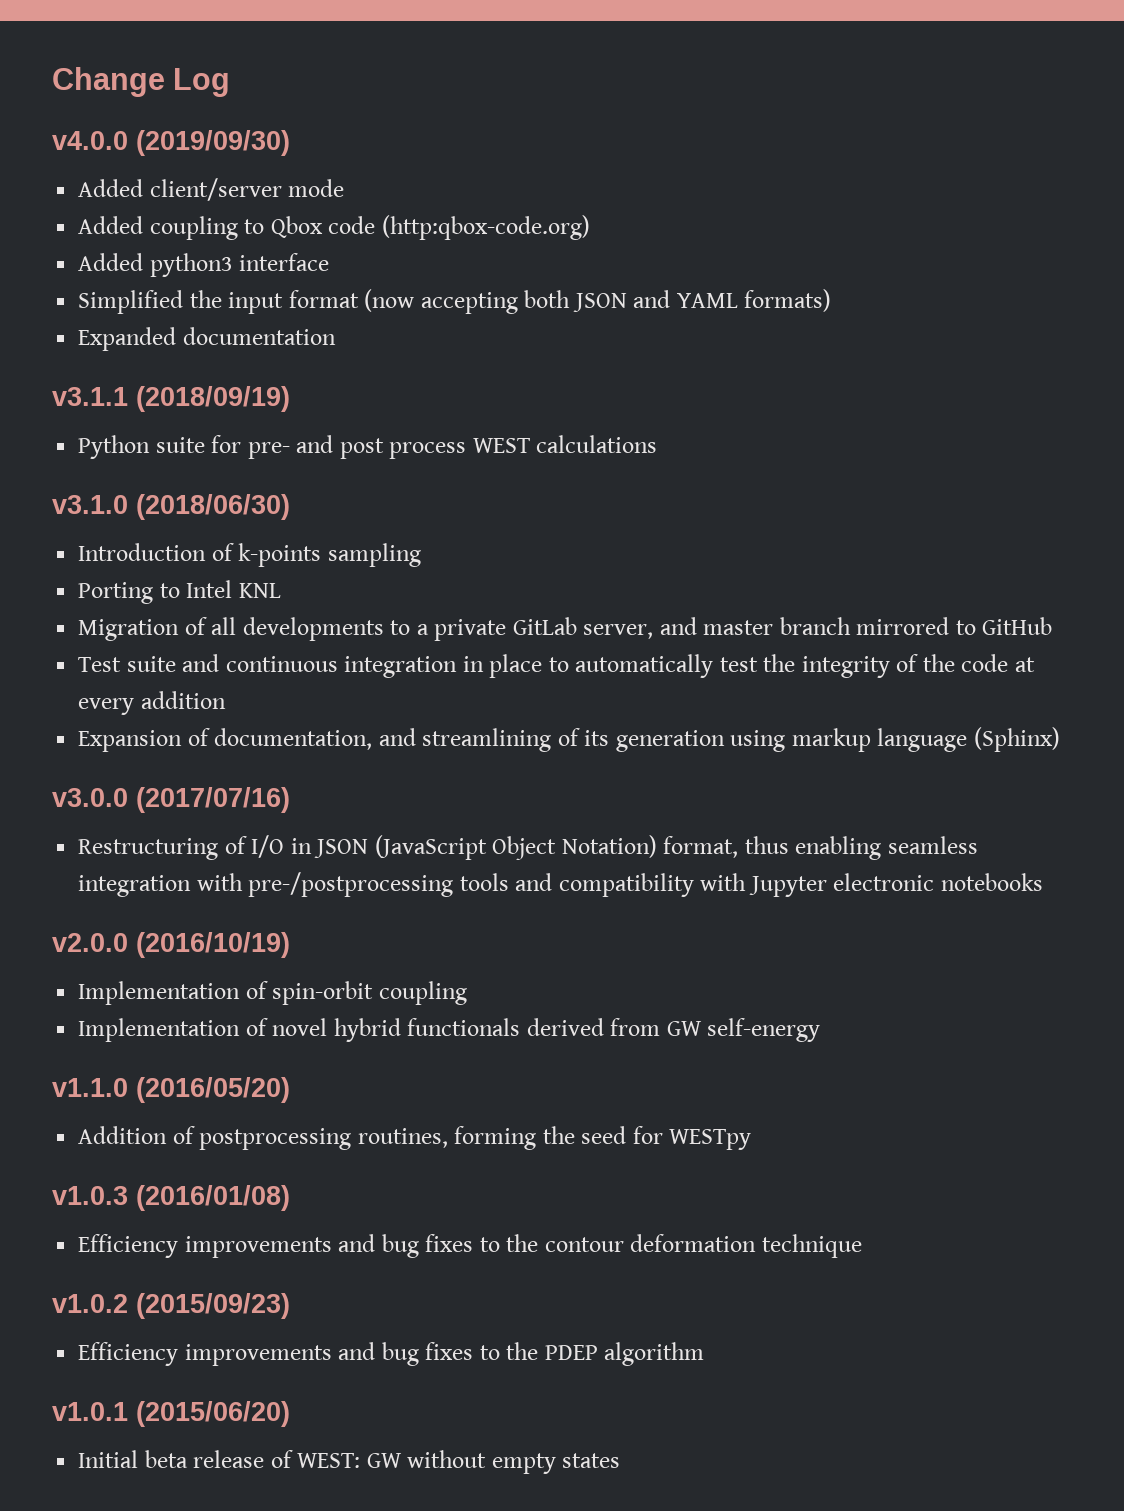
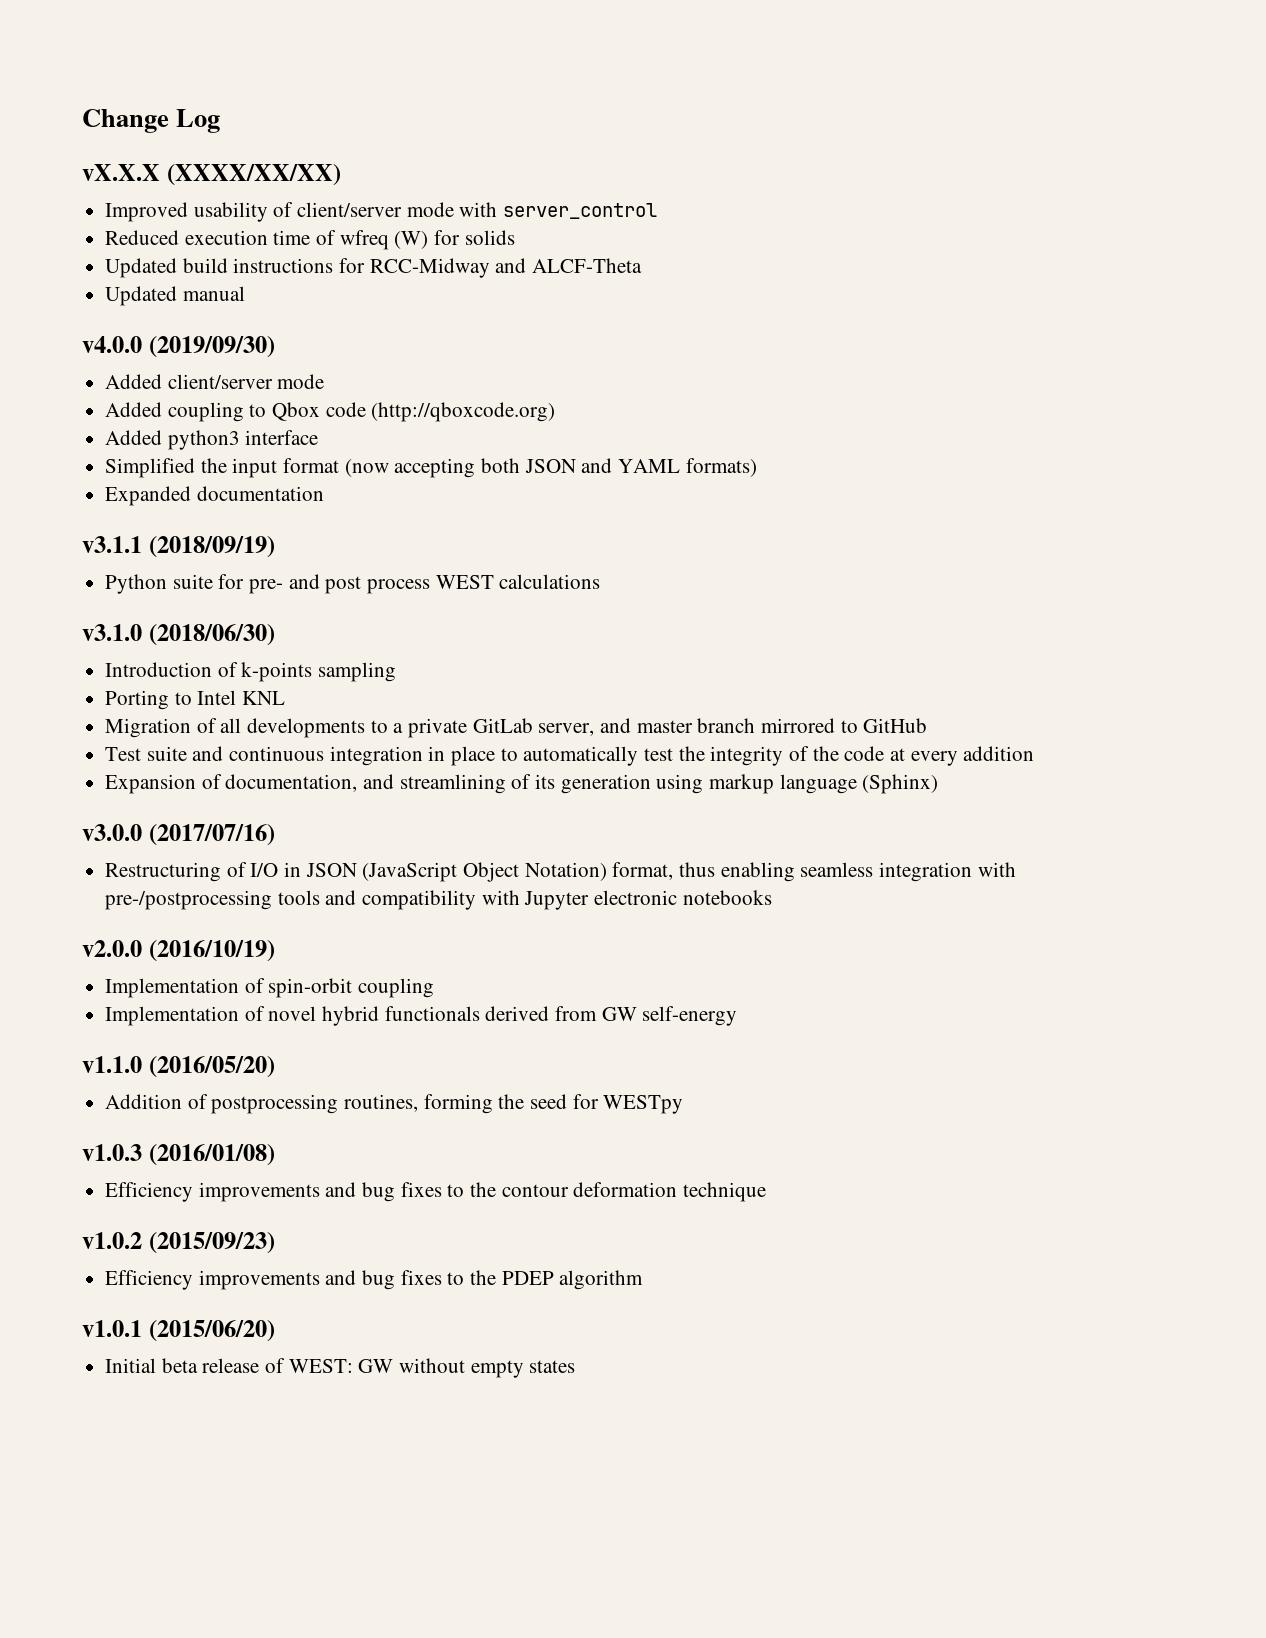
+ vX.X.X (XXXX/XX/XX)
+ Improved usability of client/server mode with server_control
+ Reduced execution time of wfreq (W) for solids
+ Updated build instructions for RCC-Midway and ALCF-Theta
+ Updated manual
- Added coupling to Qbox code (http:qbox-code.org)
+ Added coupling to Qbox code (http://qboxcode.org)

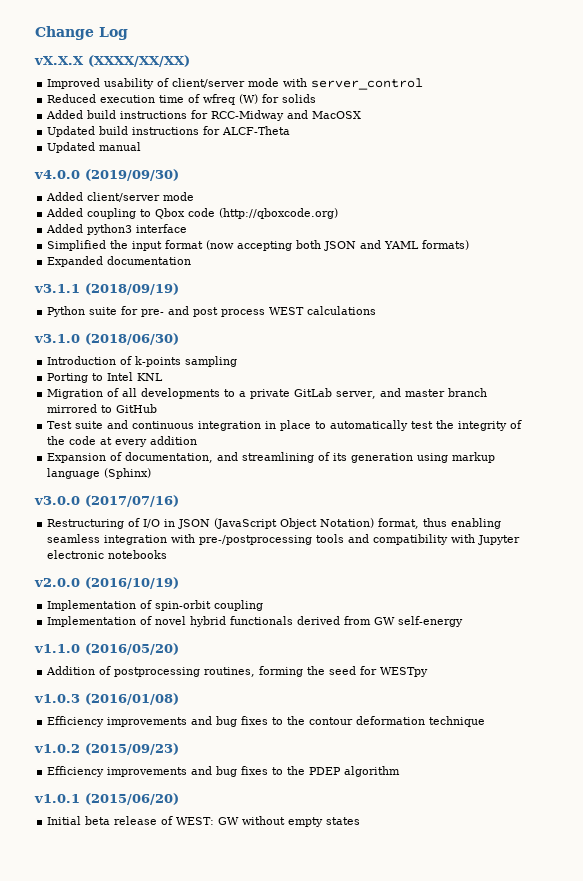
- Updated build instructions for RCC-Midway and ALCF-Theta
+ Added build instructions for RCC-Midway and MacOSX
+ Updated build instructions for ALCF-Theta

